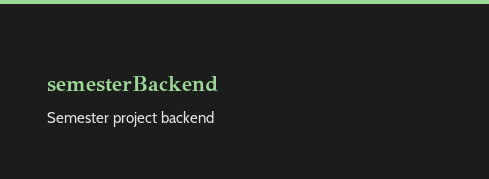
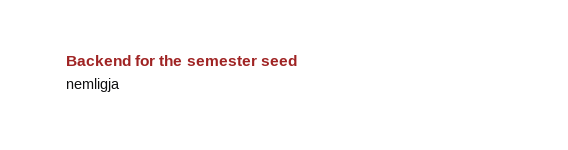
- semesterBackend
- Semester project backend
+ Backend for the semester seed
+ nemligja

